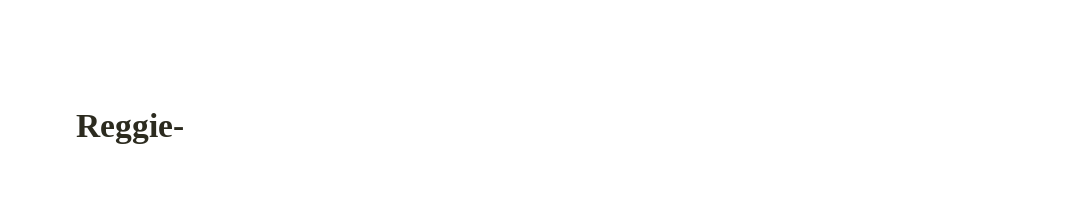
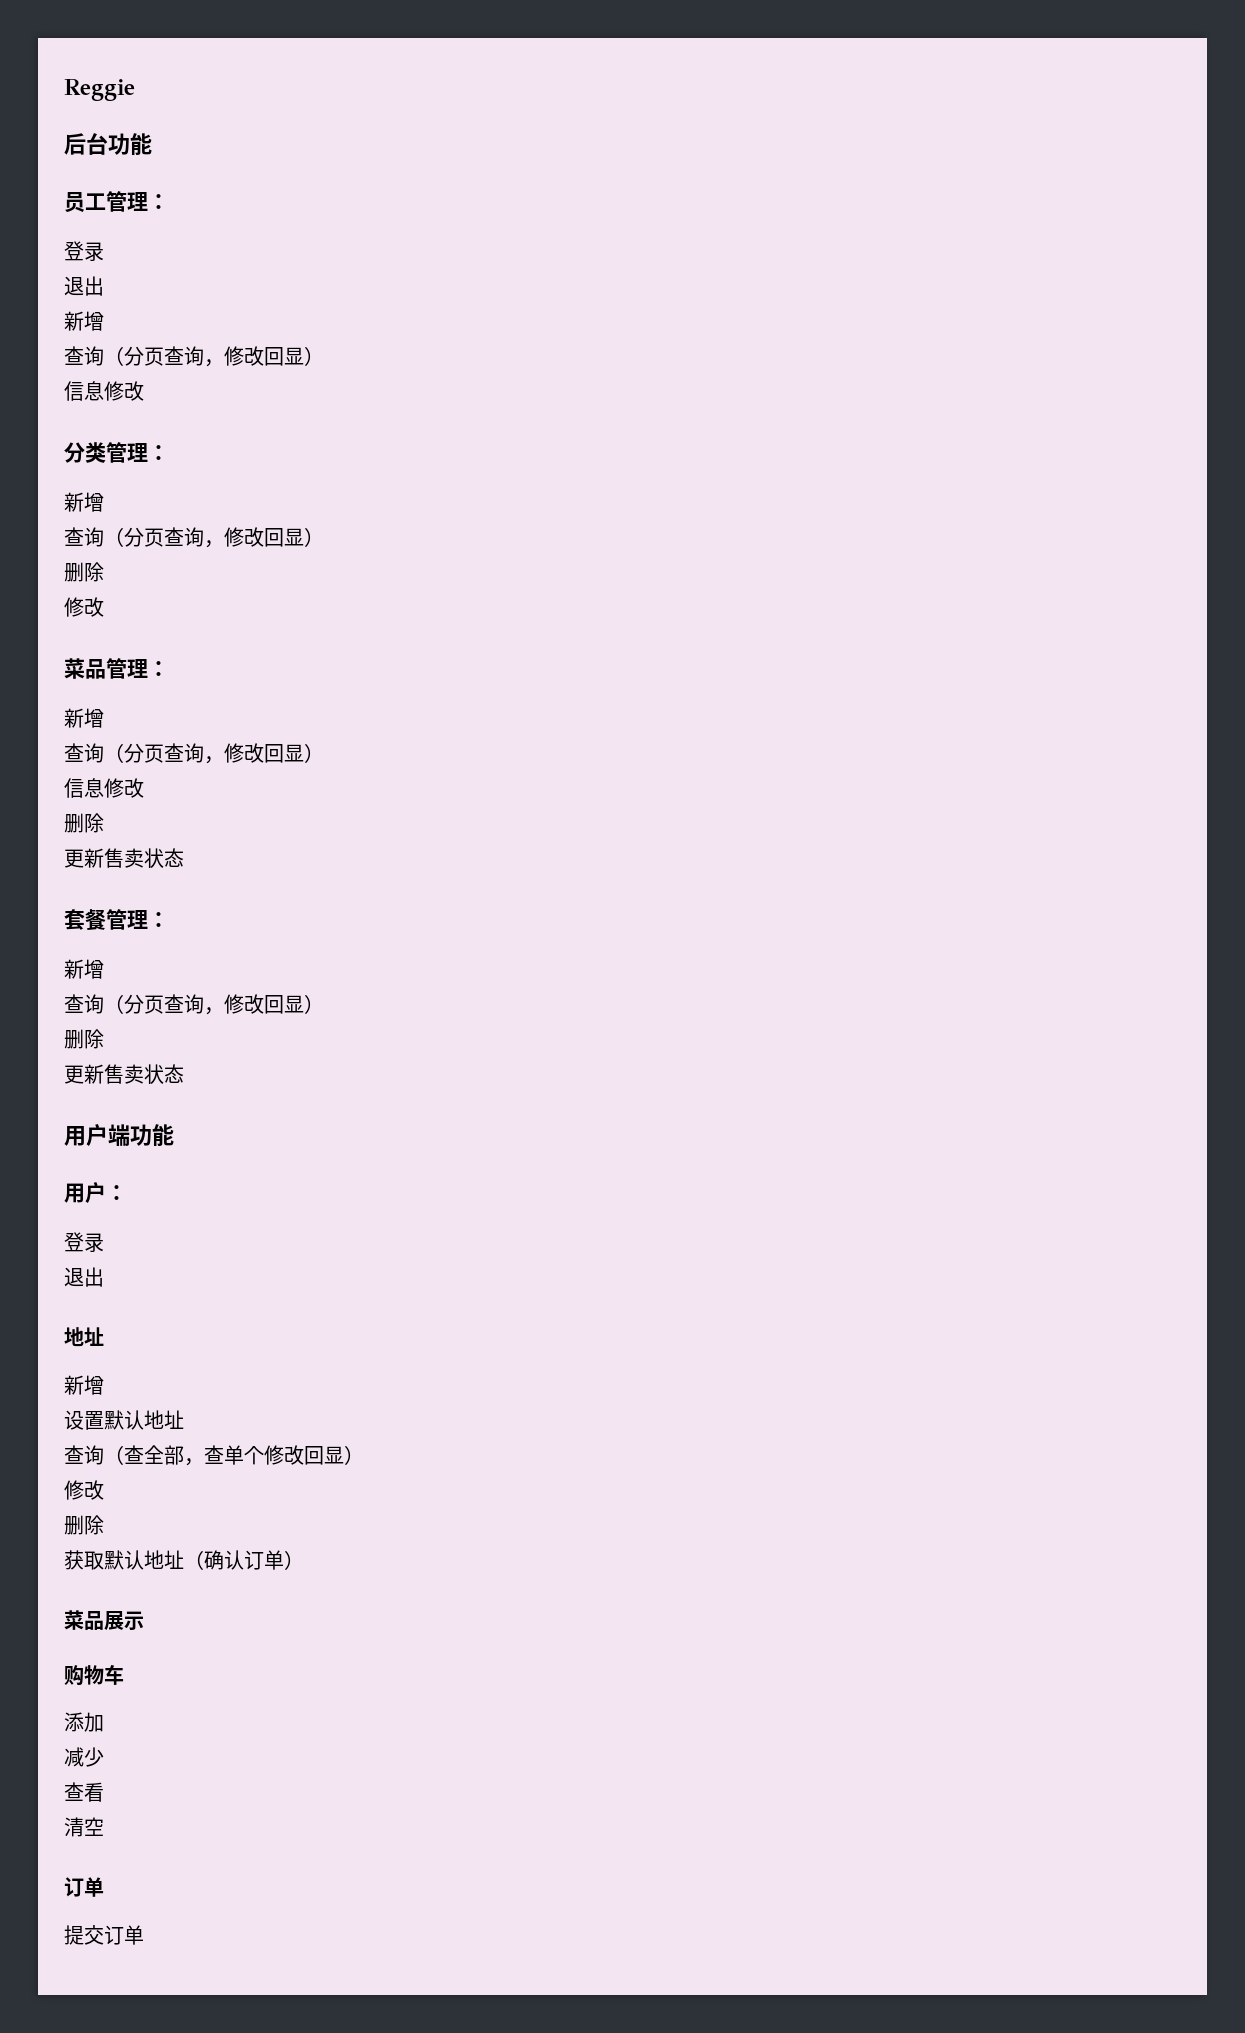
- Reggie-
+ Reggie
+ 后台功能
+ 员工管理：
+ 登录
+ 退出
+ 新增
+ 查询（分页查询，修改回显）
+ 信息修改
+ 分类管理：
+ 新增
+ 查询（分页查询，修改回显）
+ 删除
+ 修改
+ 菜品管理：
+ 新增
+ 查询（分页查询，修改回显）
+ 信息修改
+ 删除
+ 更新售卖状态
+ 套餐管理：
+ 新增
+ 查询（分页查询，修改回显）
+ 删除
+ 更新售卖状态
+ 用户端功能
+ 用户：
+ 登录
+ 退出
+ 地址
+ 新增
+ 设置默认地址
+ 查询（查全部，查单个修改回显）
+ 修改
+ 删除
+ 获取默认地址（确认订单）
+ 菜品展示
+ 购物车
+ 添加
+ 减少
+ 查看
+ 清空
+ 订单
+ 提交订单

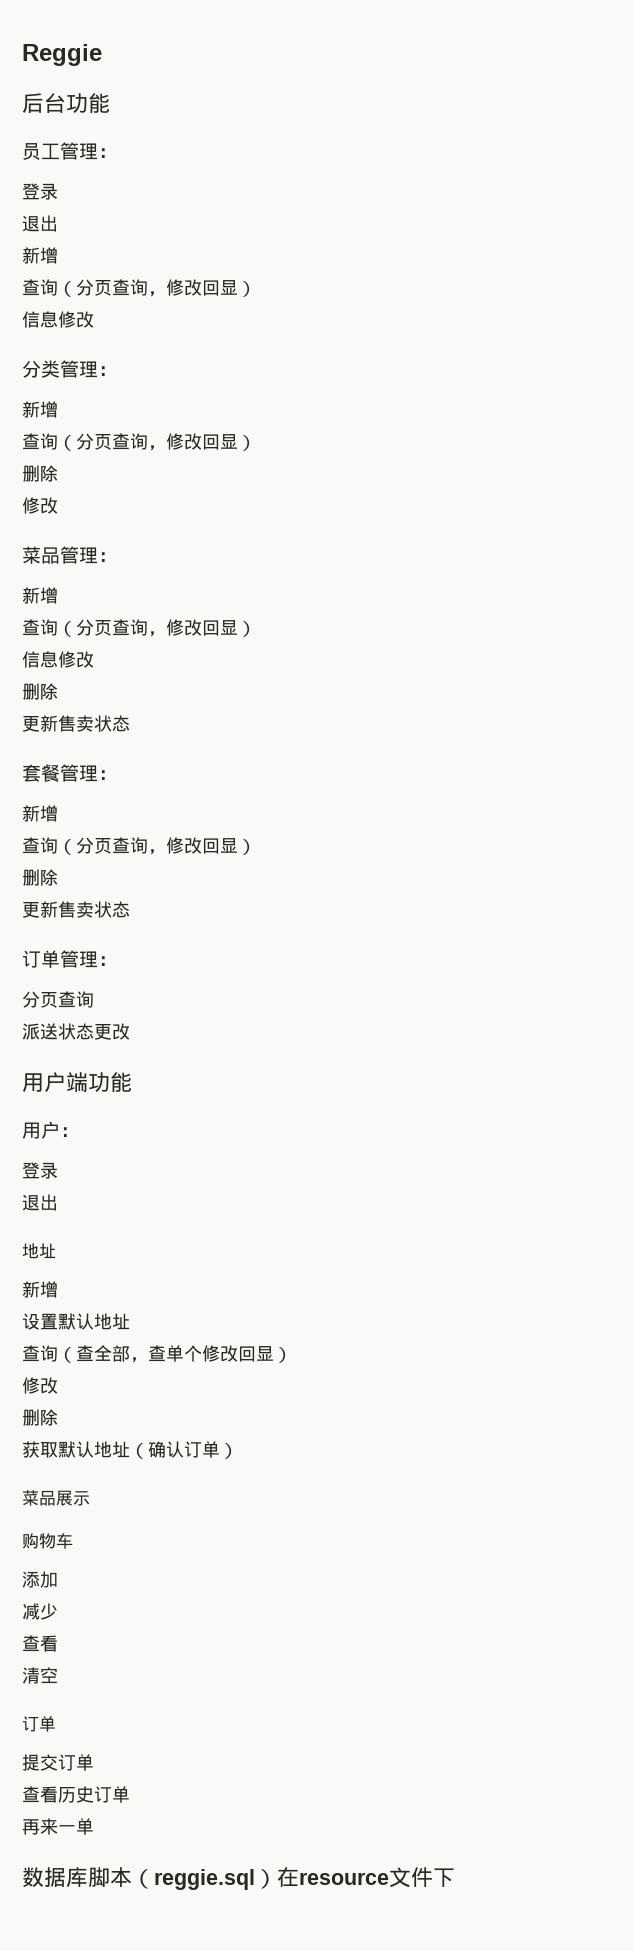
+ 订单管理：
+ 分页查询
+ 派送状态更改
+ 查看历史订单
+ 再来一单
+ 数据库脚本（reggie.sql）在resource文件下

